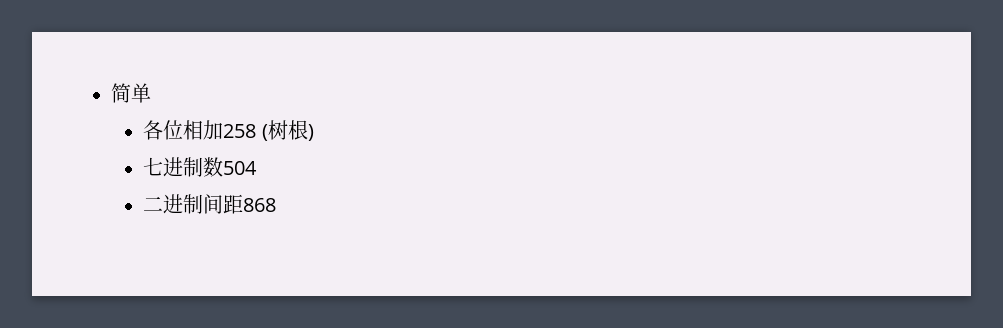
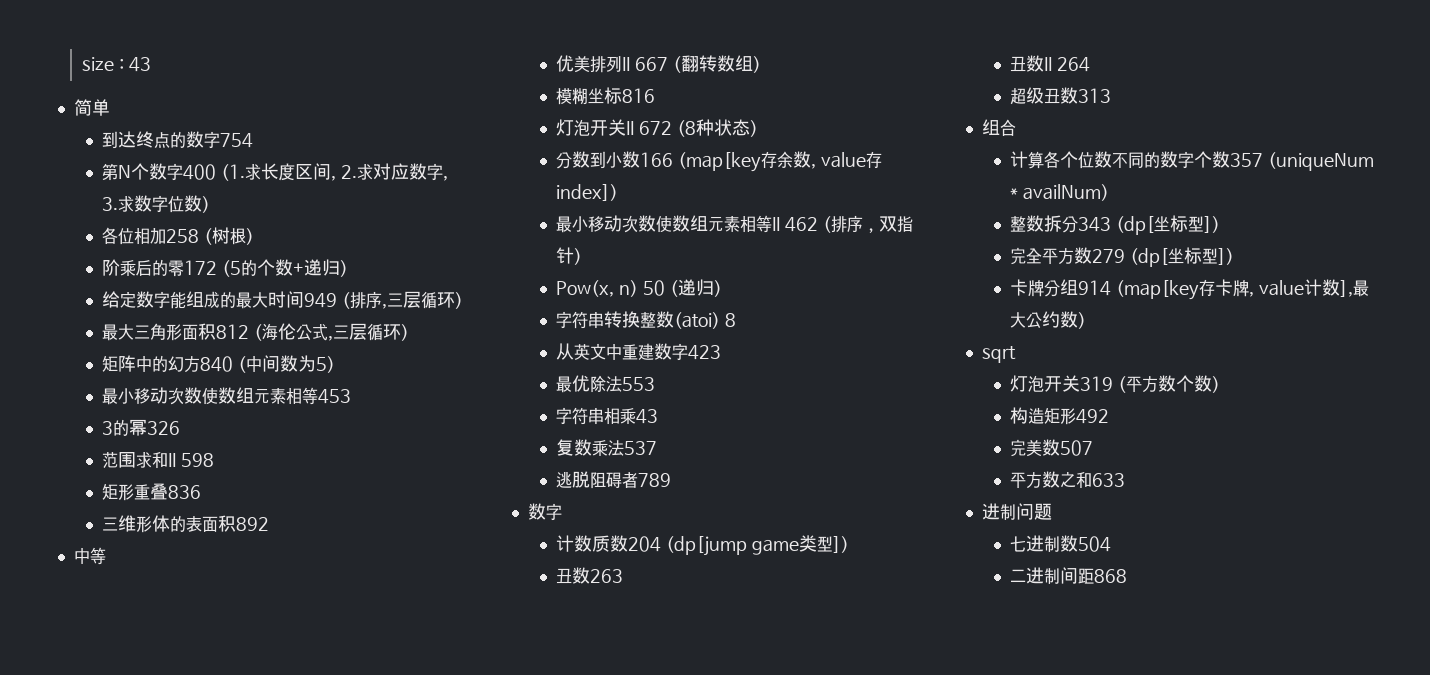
+ size : 43
  简单
+ 到达终点的数字754
+ 第N个数字400 (1.求长度区间, 2.求对应数字, 3.求数字位数)
+ 阶乘后的零172 (5的个数+递归)
+ 给定数字能组成的最大时间949 (排序,三层循环)
+ 最大三角形面积812 (海伦公式,三层循环)
+ 矩阵中的幻方840 (中间数为5)
+ 最小移动次数使数组元素相等453
+ 3的幂326
+ 范围求和II 598
+ 矩形重叠836
+ 三维形体的表面积892
+ 中等
+ 优美排列II 667 (翻转数组)
+ 模糊坐标816
+ 灯泡开关II 672 (8种状态)
+ 分数到小数166 (map[key存余数, value存index])
+ 最小移动次数使数组元素相等II 462 (排序，双指针)
+ Pow(x, n) 50 (递归)
+ 字符串转换整数(atoi) 8
+ 从英文中重建数字423
+ 最优除法553
+ 字符串相乘43
+ 复数乘法537
+ 逃脱阻碍者789
+ 数字
+ 计数质数204 (dp[jump game类型])
+ 丑数263
+ 丑数II 264
+ 超级丑数313
+ 组合
+ 计算各个位数不同的数字个数357 (uniqueNum * availNum)
+ 整数拆分343 (dp[坐标型])
+ 完全平方数279 (dp[坐标型])
+ 卡牌分组914 (map[key存卡牌, value计数],最大公约数)
+ sqrt
+ 灯泡开关319 (平方数个数)
+ 构造矩形492
+ 完美数507
+ 平方数之和633
+ 进制问题

